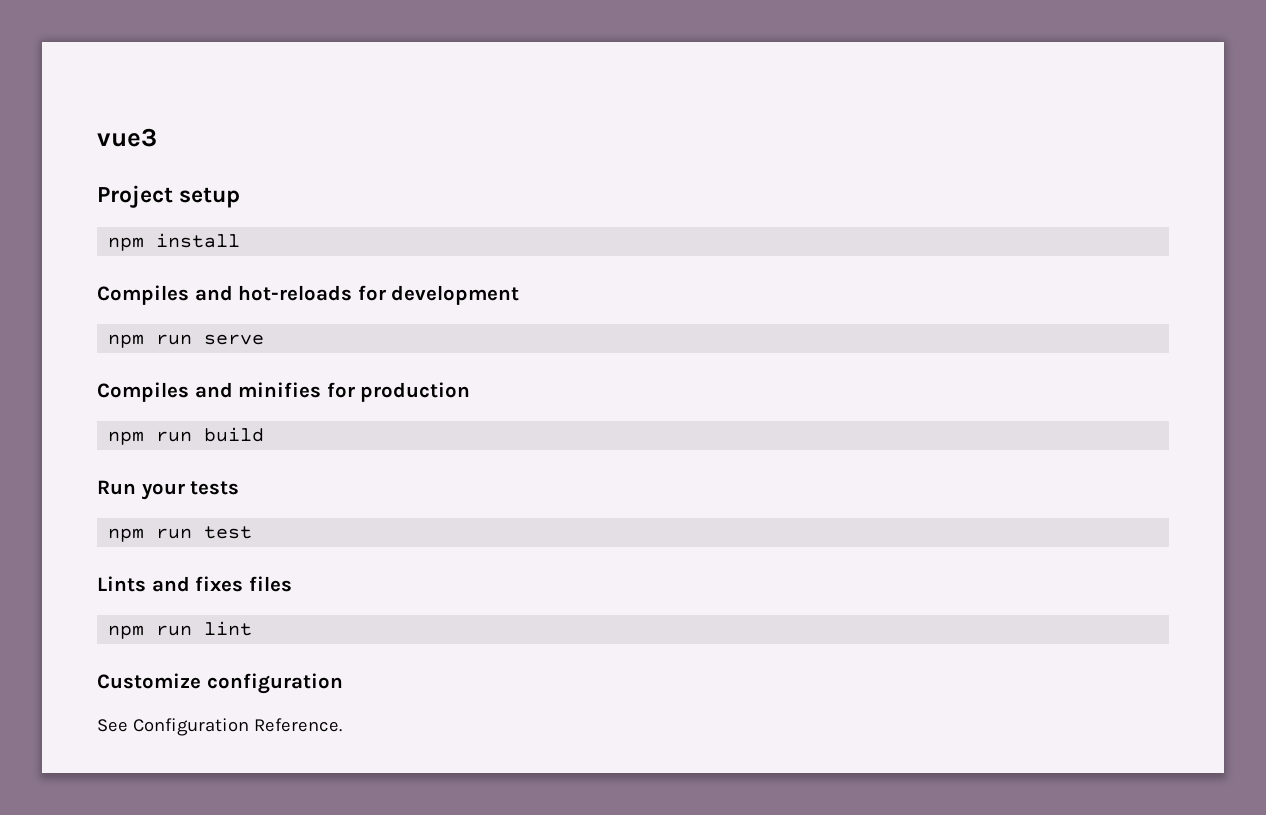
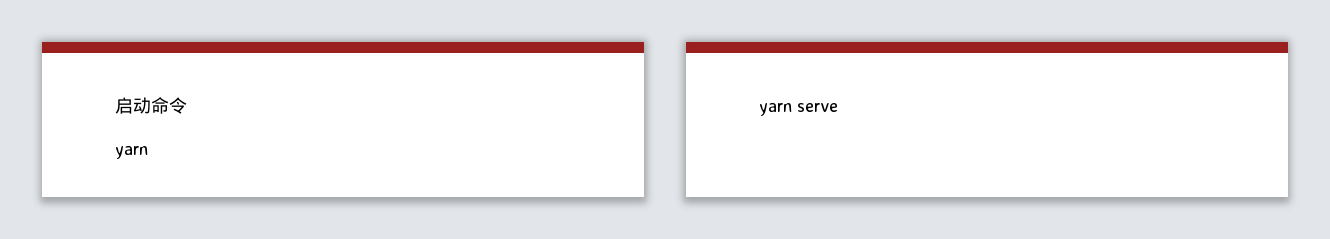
- vue3
- Project setup
- npm install
- Compiles and hot-reloads for development
- npm run serve
- Compiles and minifies for production
- npm run build
- Run your tests
- npm run test
- Lints and fixes files
- npm run lint
- Customize configuration
- See Configuration Reference.
+ 启动命令
+ yarn
+ yarn serve

